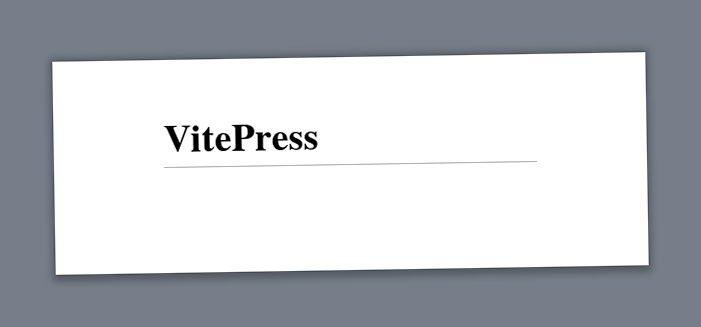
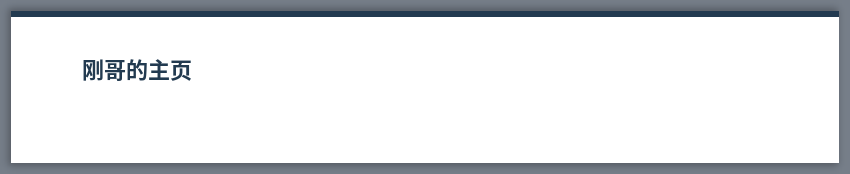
- VitePress
+ 刚哥的主页

